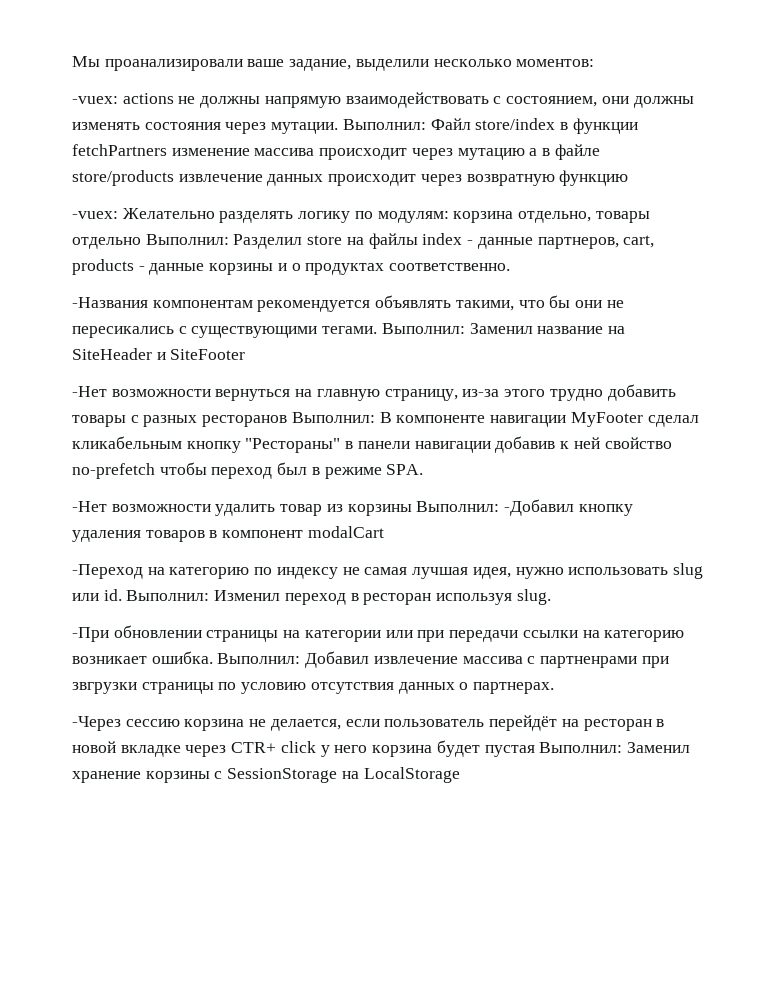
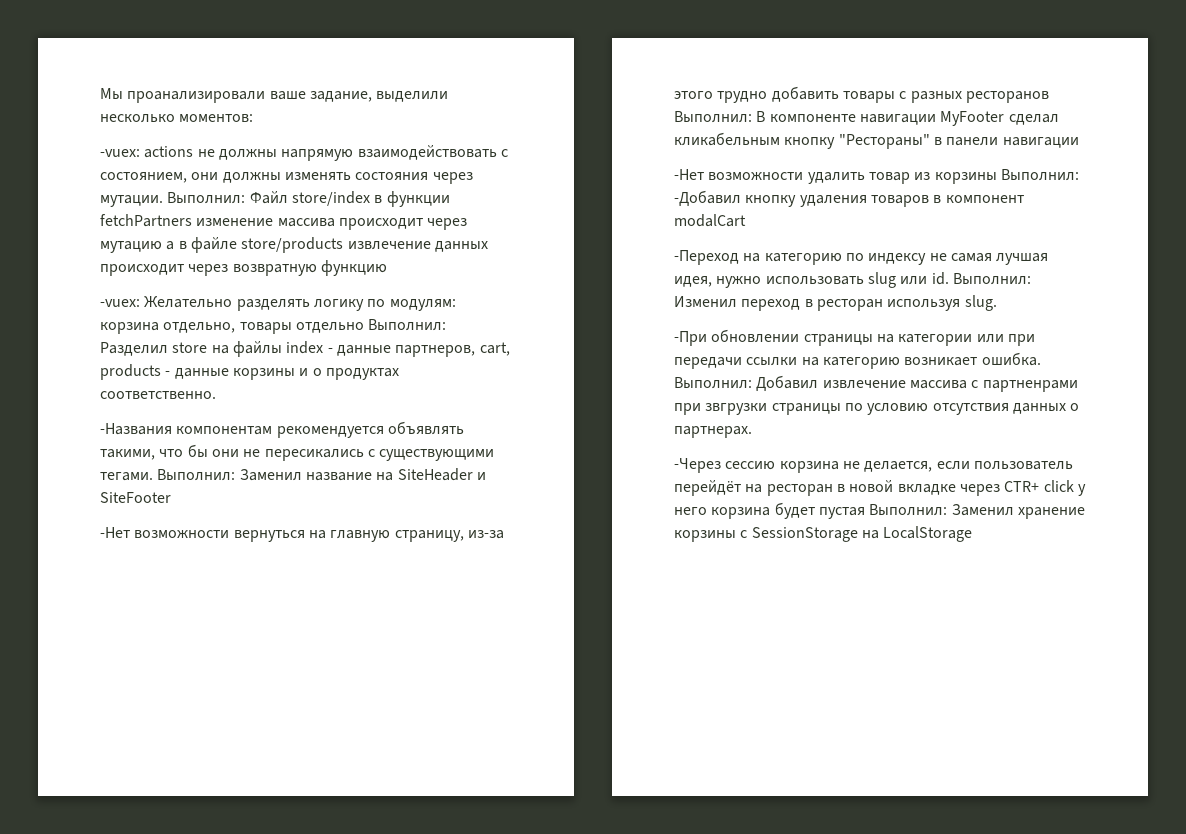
- -Нет возможности вернуться на главную страницу, из-за этого трудно добавить товары с разных ресторанов Выполнил: В компоненте навигации MyFooter сделал кликабельным кнопку "Рестораны" в панели навигации добавив к ней свойство no-prefetch чтобы переход был в режиме SPA.
+ -Нет возможности вернуться на главную страницу, из-за этого трудно добавить товары с разных ресторанов Выполнил: В компоненте навигации MyFooter сделал кликабельным кнопку "Рестораны" в панели навигации

